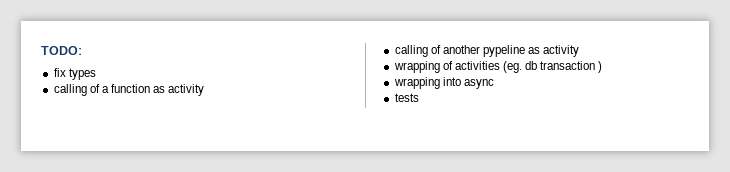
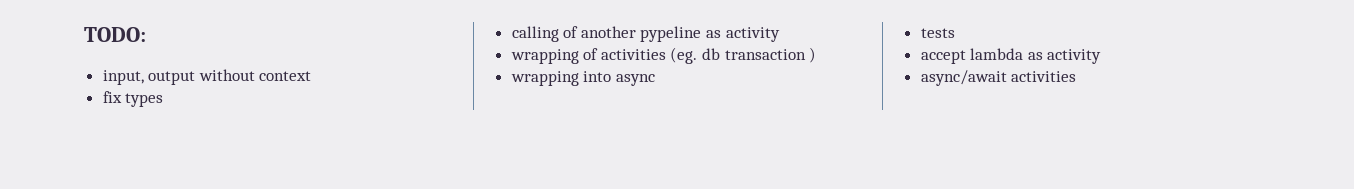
+ input, output without context
  fix types
- calling of a function as activity
+ accept lambda as activity
+ async/await activities

